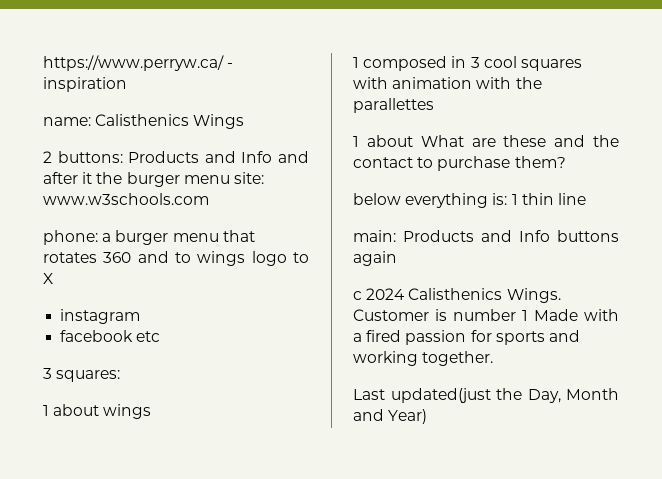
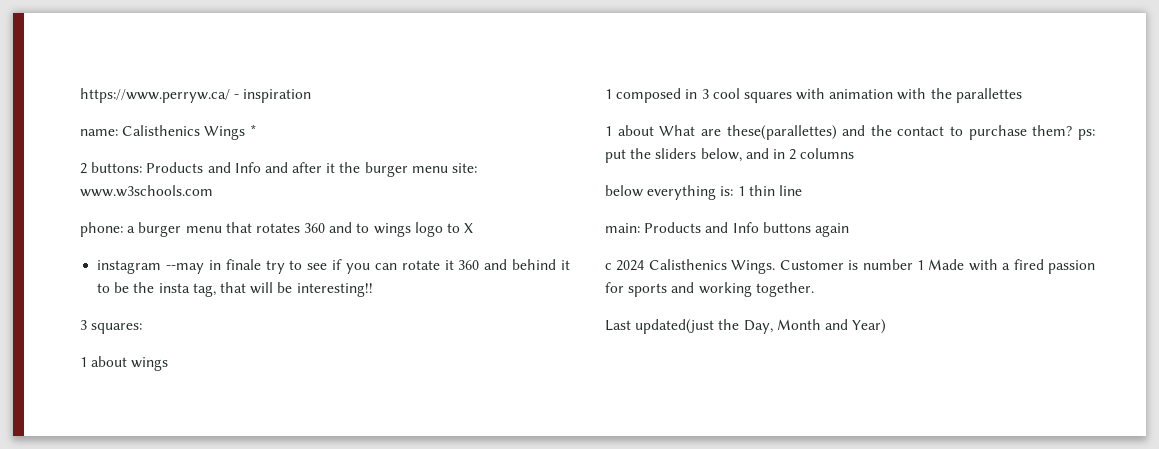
- name: Calisthenics Wings
+ name: Calisthenics Wings *
- instagram
- facebook etc
+ instagram --may in finale try to see if you can rotate it 360 and behind it to be the insta tag, that will be interesting!!
- 1 about What are these and the contact to purchase them?
+ 1 about What are these(parallettes) and the contact to purchase them? ps: put the sliders below, and in 2 columns

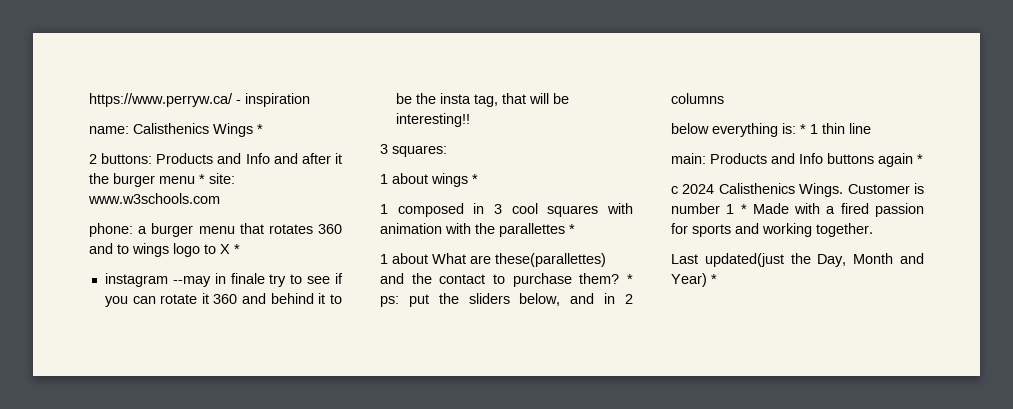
- 2 buttons: Products and Info and after it the burger menu site: www.w3schools.com
+ 2 buttons: Products and Info and after it the burger menu * site: www.w3schools.com
- phone: a burger menu that rotates 360 and to wings logo to X
+ phone: a burger menu that rotates 360 and to wings logo to X *
- 1 about wings
+ 1 about wings *
- 1 composed in 3 cool squares with animation with the parallettes
+ 1 composed in 3 cool squares with animation with the parallettes *
- 1 about What are these(parallettes) and the contact to purchase them? ps: put the sliders below, and in 2 columns
+ 1 about What are these(parallettes) and the contact to purchase them? * ps: put the sliders below, and in 2 columns
- below everything is: 1 thin line
+ below everything is: * 1 thin line
- main: Products and Info buttons again
+ main: Products and Info buttons again *
- Customer is number 1 Made with a fired passion for sports and working together.
+ Customer is number 1 * Made with a fired passion for sports and working together.
- Last updated(just the Day, Month and Year)
+ Last updated(just the Day, Month and Year) *

